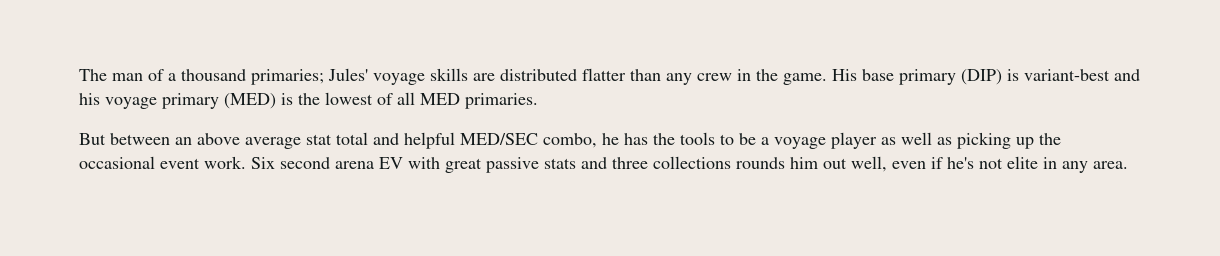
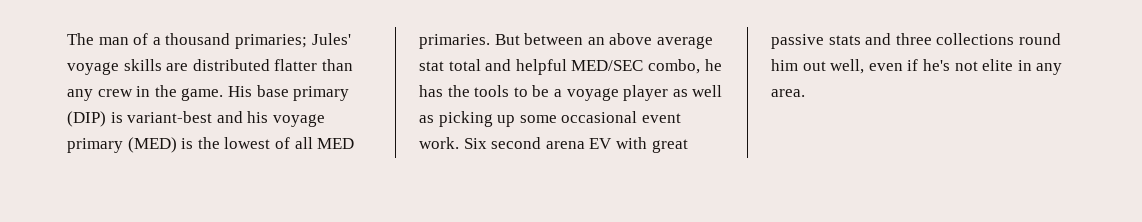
- His base primary (DIP) is variant-best and his voyage primary (MED) is the lowest of all MED primaries.
- But between an above average stat total and helpful MED/SEC combo, he has the tools to be a voyage player as well as picking up the occasional event work.
+ His base primary (DIP) is variant-best and his voyage primary (MED) is the lowest of all MED primaries. But between an above average stat total and helpful MED/SEC combo, he has the tools to be a voyage player as well as picking up some occasional event work.
- Six second arena EV with great passive stats and three collections rounds him out well, even if he's not elite in any area.
+ Six second arena EV with great passive stats and three collections round him out well, even if he's not elite in any area.

